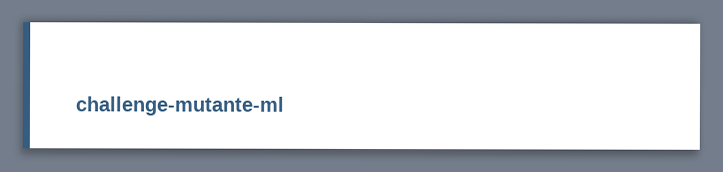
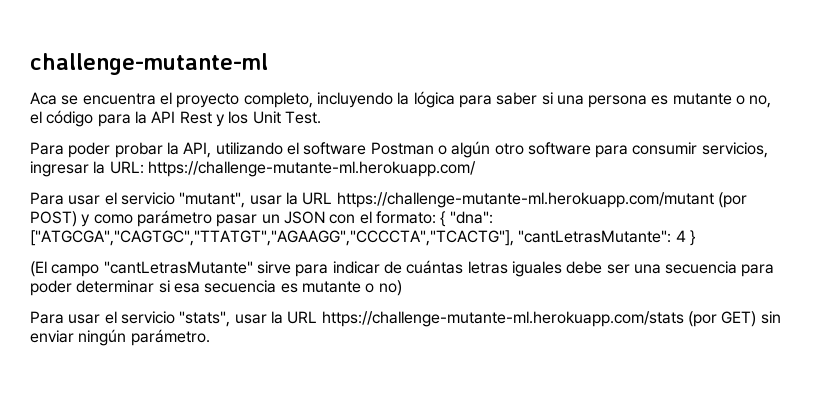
+ Aca se encuentra el proyecto completo, incluyendo la lógica para saber si una persona es mutante o no, el código para la API Rest y los Unit Test.
+ Para poder probar la API, utilizando el software Postman o algún otro software para consumir servicios, ingresar la URL: https://challenge-mutante-ml.herokuapp.com/
+ Para usar el servicio "mutant", usar la URL https://challenge-mutante-ml.herokuapp.com/mutant (por POST) y como parámetro pasar un JSON con el formato: { "dna": ["ATGCGA","CAGTGC","TTATGT","AGAAGG","CCCCTA","TCACTG"], "cantLetrasMutante": 4 }
+ (El campo "cantLetrasMutante" sirve para indicar de cuántas letras iguales debe ser una secuencia para poder determinar si esa secuencia es mutante o no)
+ Para usar el servicio "stats", usar la URL https://challenge-mutante-ml.herokuapp.com/stats (por GET) sin enviar ningún parámetro.

